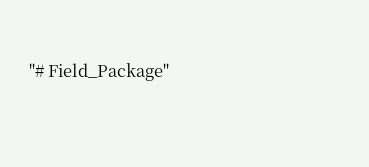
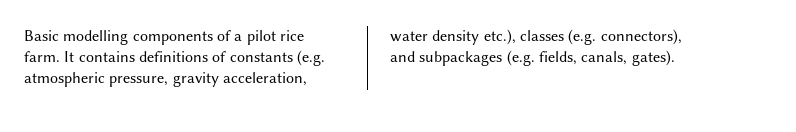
- "# Field_Package"
+ Basic modelling components of a pilot rice farm. It contains definitions of constants (e.g. atmospheric pressure, gravity acceleration, water density etc.), classes (e.g. connectors), and subpackages (e.g. fields, canals, gates).

